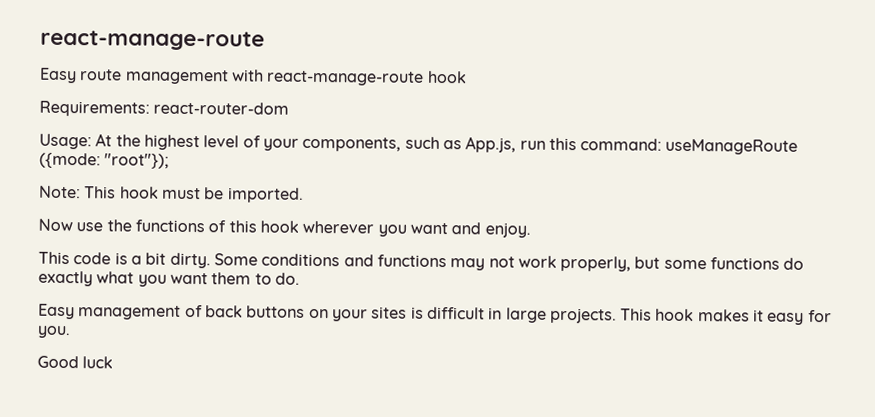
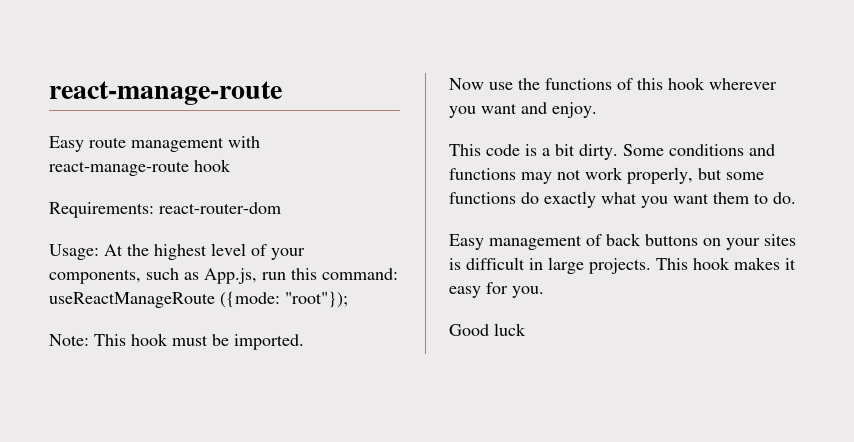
- Usage: At the highest level of your components, such as App.js, run this command: useManageRoute ({mode: "root"});
+ Usage: At the highest level of your components, such as App.js, run this command: useReactManageRoute ({mode: "root"});

